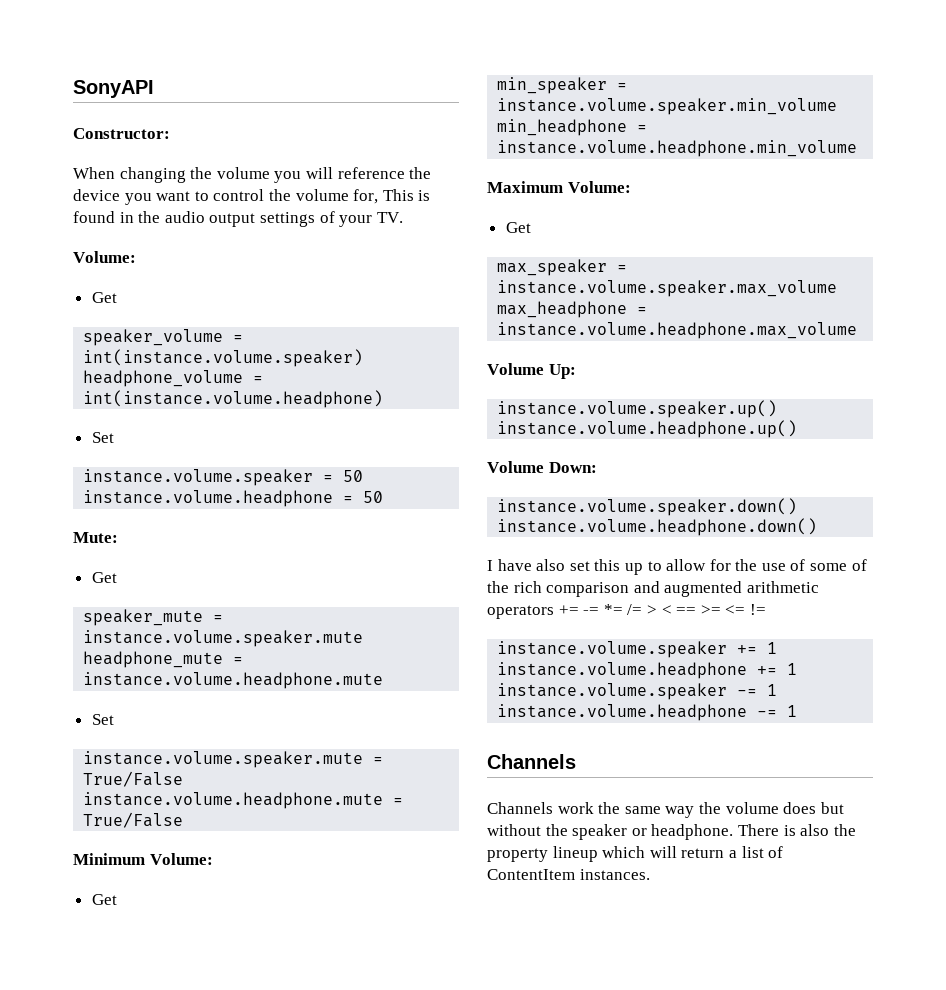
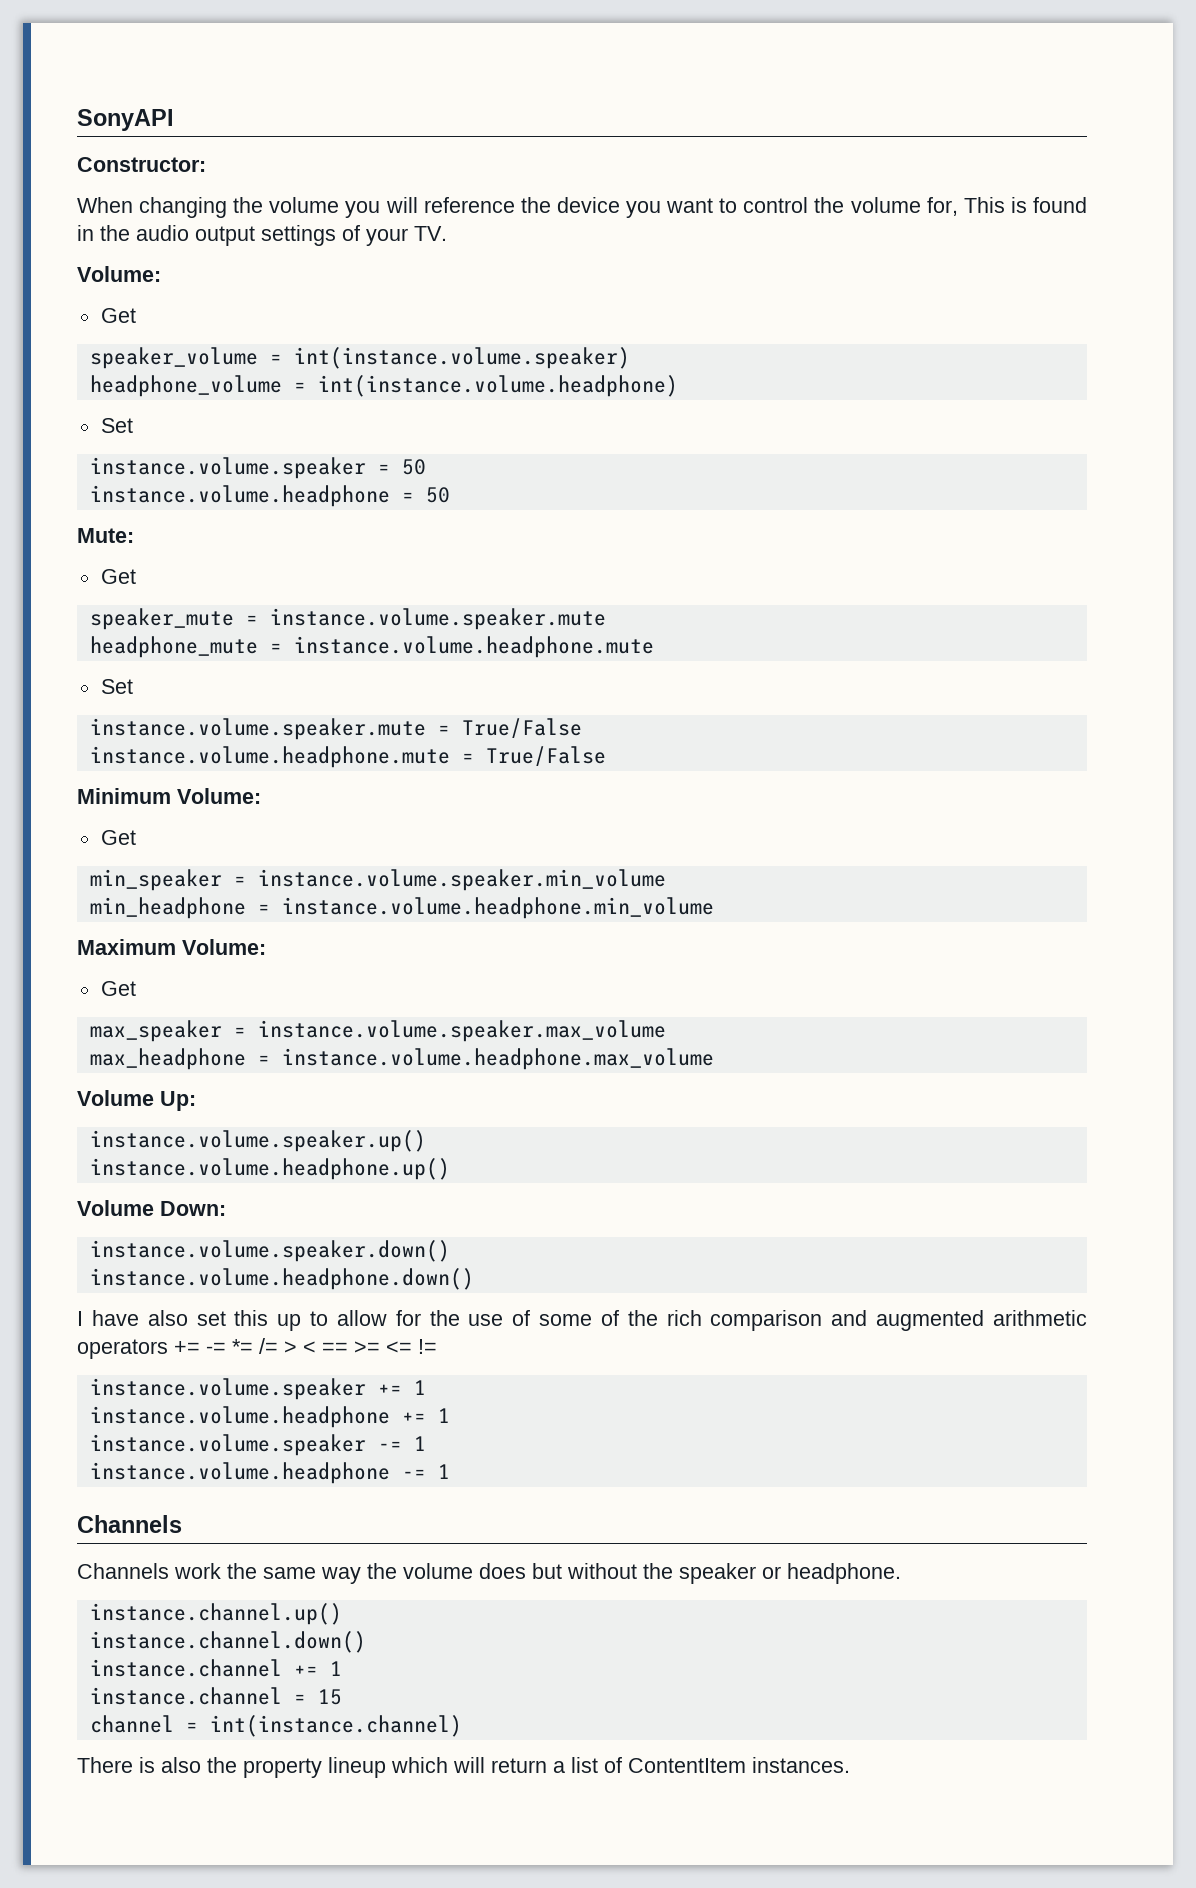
- Channels work the same way the volume does but without the speaker or headphone. There is also the property lineup which will return a list of ContentItem instances.
+ Channels work the same way the volume does but without the speaker or headphone.
+ instance.channel.up()
+ instance.channel.down()
+ instance.channel += 1
+ instance.channel = 15
+ channel = int(instance.channel)
+ There is also the property lineup which will return a list of ContentItem instances.

